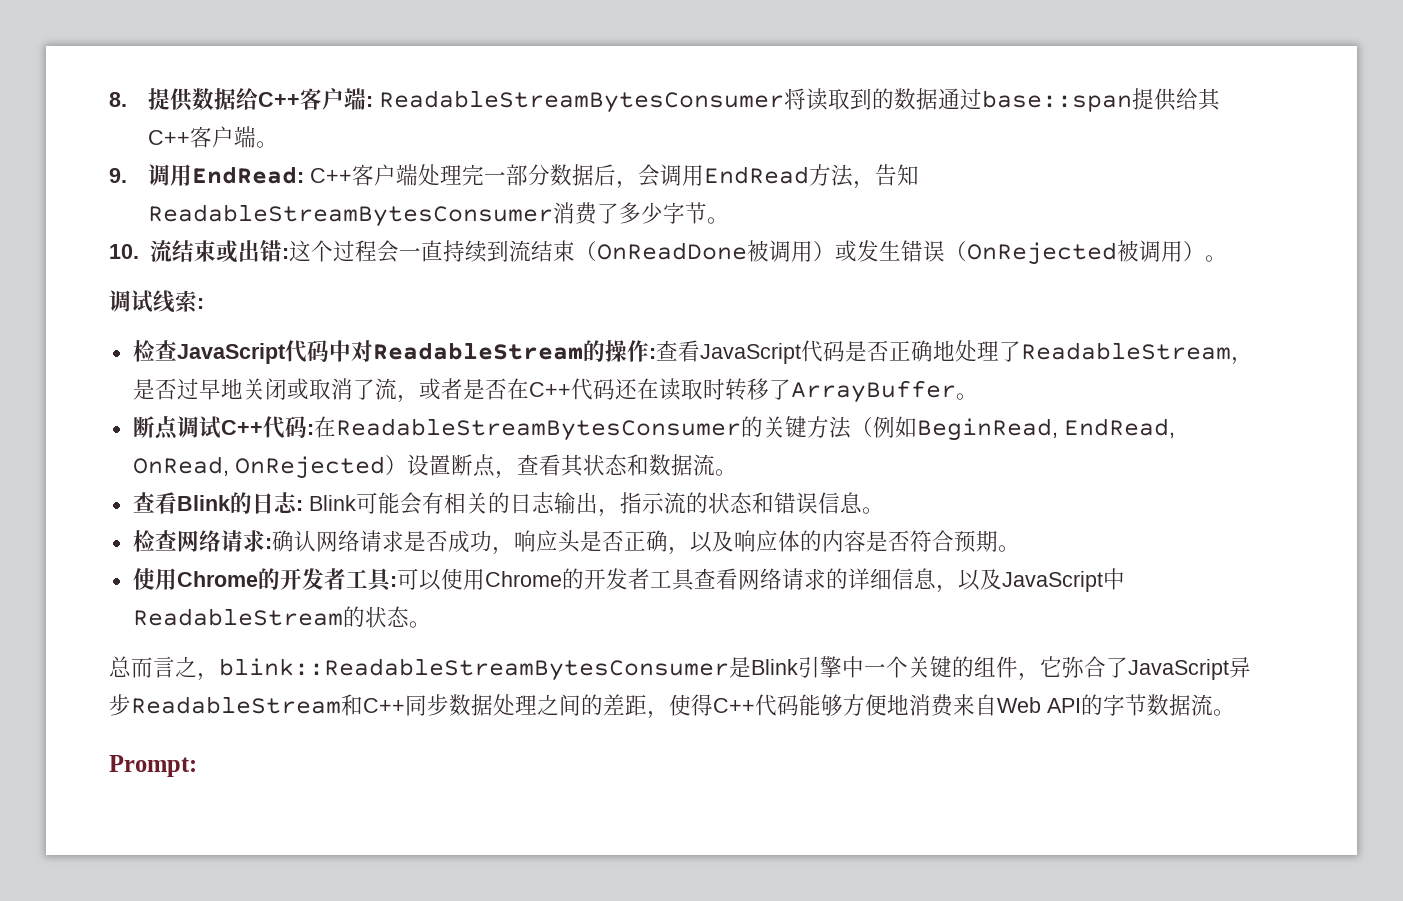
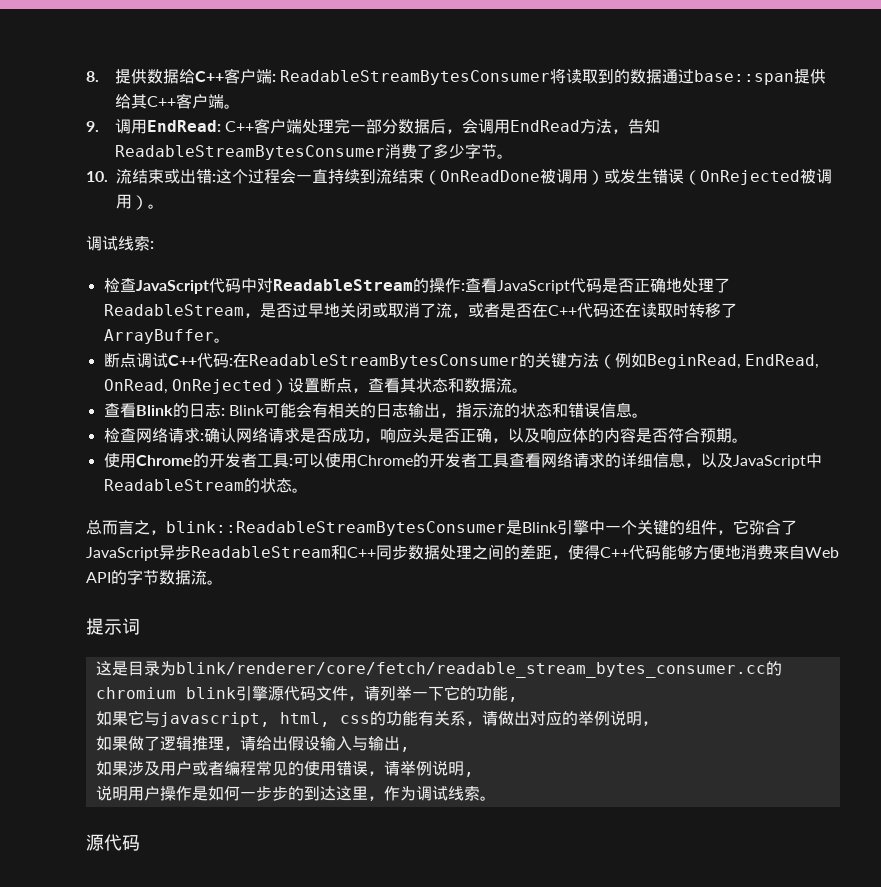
- Prompt:
+ 提示词
+ 这是目录为blink/renderer/core/fetch/readable_stream_bytes_consumer.cc的chromium blink引擎源代码文件，请列举一下它的功能,
+ 如果它与javascript, html, css的功能有关系，请做出对应的举例说明，
+ 如果做了逻辑推理，请给出假设输入与输出,
+ 如果涉及用户或者编程常见的使用错误，请举例说明,
+ 说明用户操作是如何一步步的到达这里，作为调试线索。
+ 源代码

